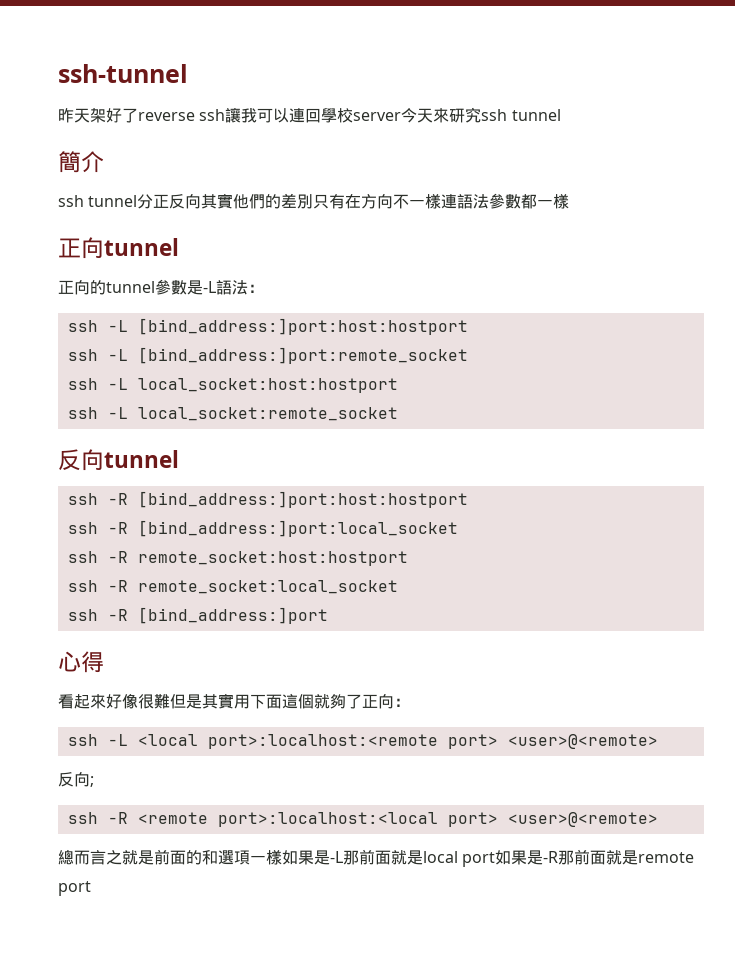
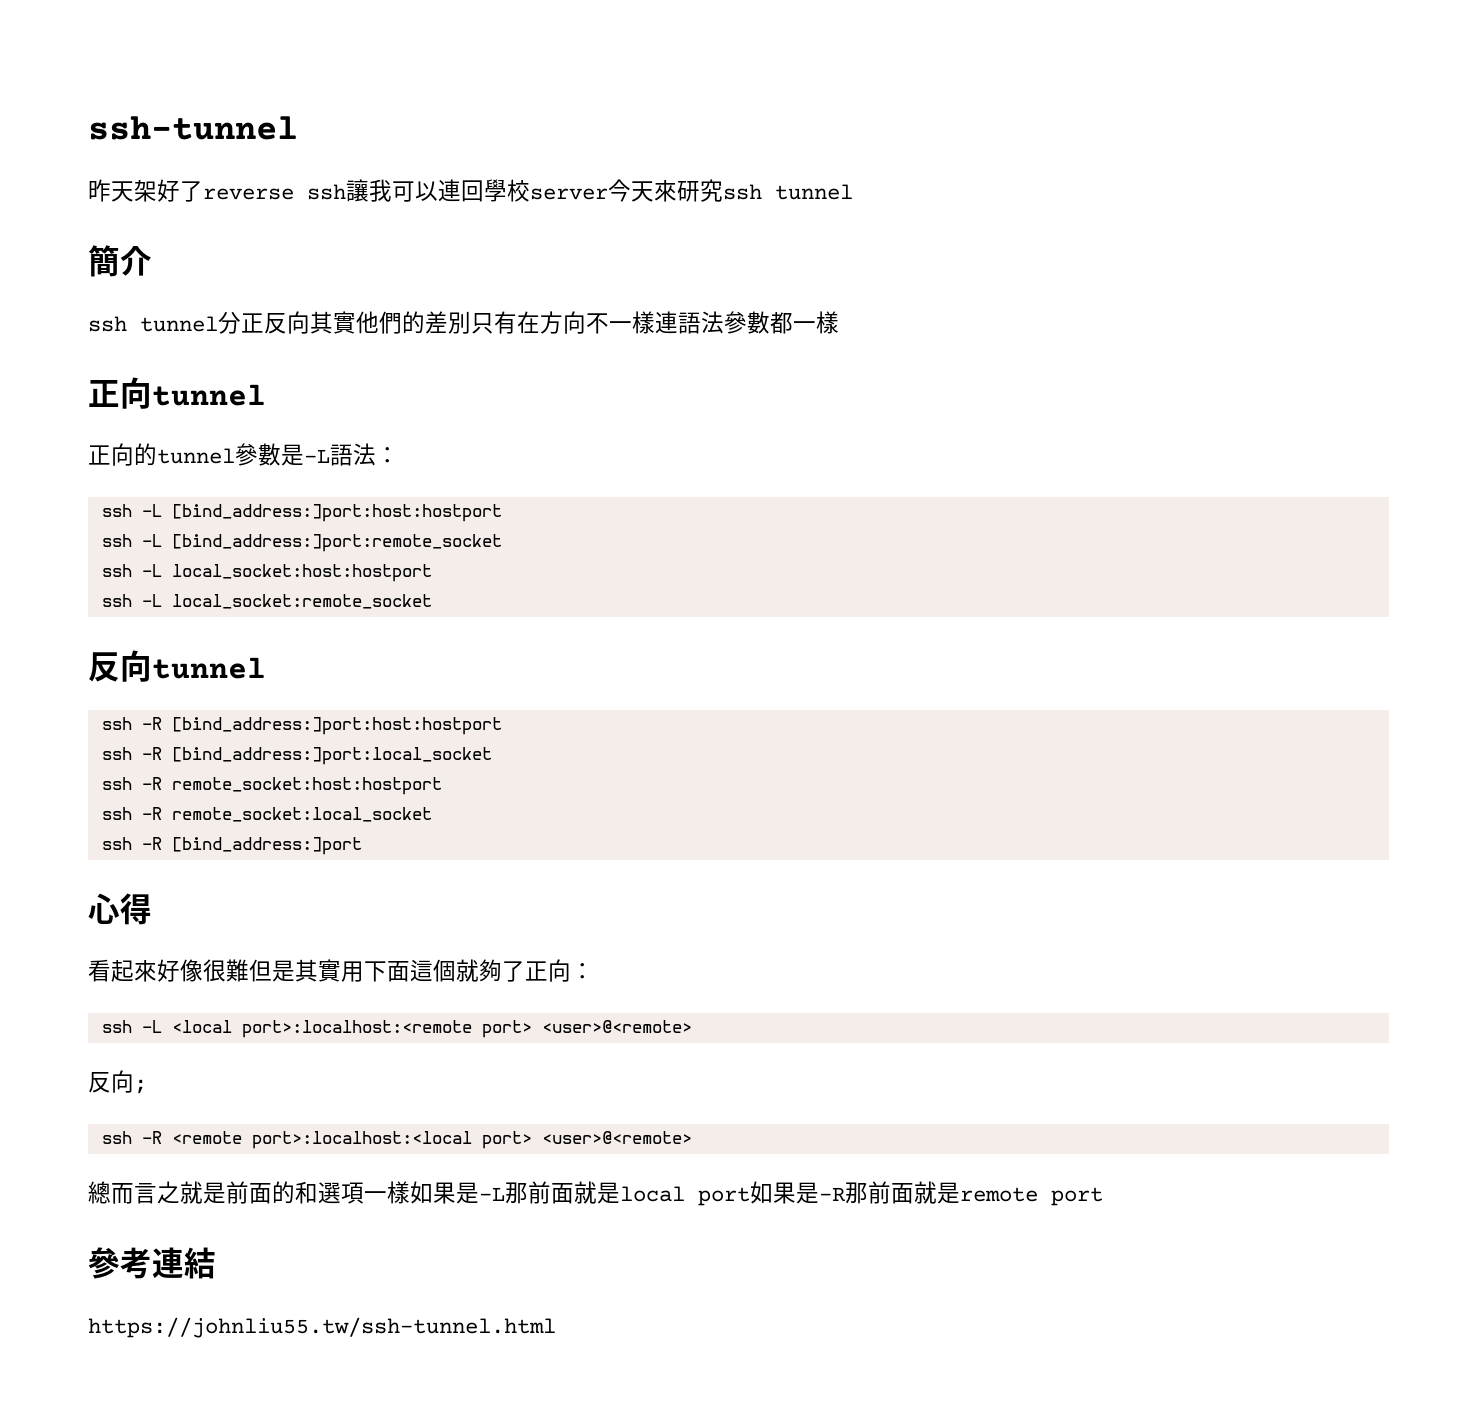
+ 參考連結
+ https://johnliu55.tw/ssh-tunnel.html

